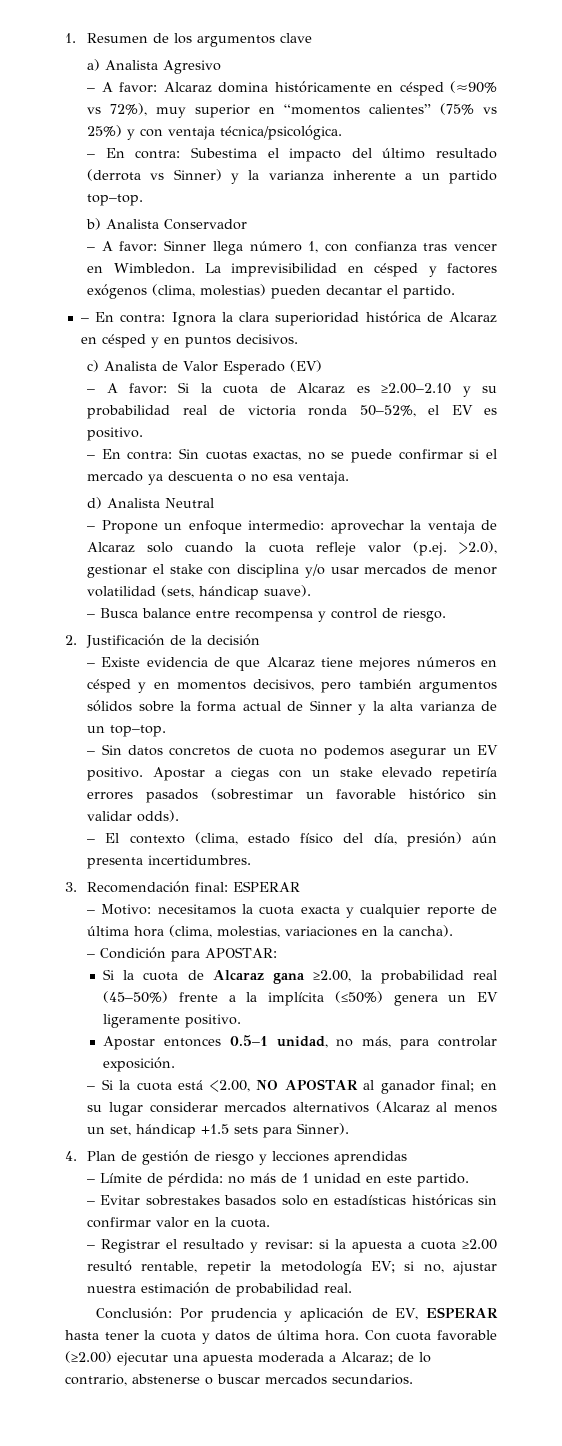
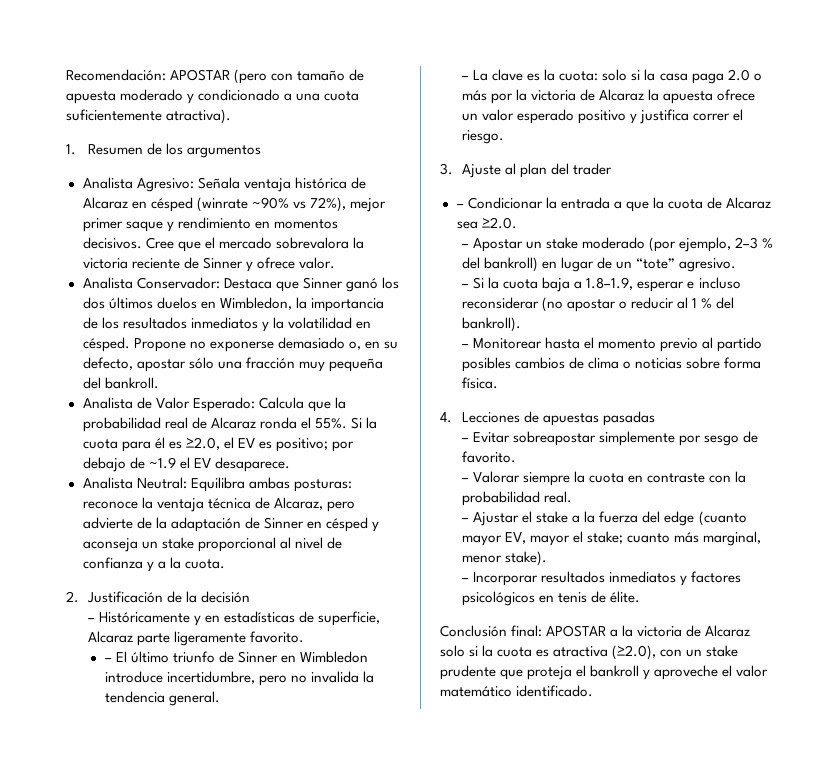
+ Recomendación: APOSTAR (pero con tamaño de apuesta moderado y condicionado a una cuota suficientemente atractiva).
- 1. Resumen de los argumentos clave
- a) Analista Agresivo
- – A favor: Alcaraz domina históricamente en césped (≈90% vs 72%), muy superior en “momentos calientes” (75% vs 25%) y con ventaja técnica/psicológica.
- – En contra: Subestima el impacto del último resultado (derrota vs Sinner) y la varianza inherente a un partido top–top.
- b) Analista Conservador
- – A favor: Sinner llega número 1, con confianza tras vencer en Wimbledon. La imprevisibilidad en césped y factores exógenos (clima, molestias) pueden decantar el partido.
- – En contra: Ignora la clara superioridad histórica de Alcaraz en césped y en puntos decisivos.
- c) Analista de Valor Esperado (EV)
- – A favor: Si la cuota de Alcaraz es ≥2.00–2.10 y su probabilidad real de victoria ronda 50–52%, el EV es positivo.
- – En contra: Sin cuotas exactas, no se puede confirmar si el mercado ya descuenta o no esa ventaja.
- d) Analista Neutral
- – Propone un enfoque intermedio: aprovechar la ventaja de Alcaraz solo cuando la cuota refleje valor (p.ej. >2.0), gestionar el stake con disciplina y/o usar mercados de menor volatilidad (sets, hándicap suave).
- – Busca balance entre recompensa y control de riesgo.
+ 1. Resumen de los argumentos
+ Analista Agresivo: Señala ventaja histórica de Alcaraz en césped (winrate ~90% vs 72%), mejor primer saque y rendimiento en momentos decisivos. Cree que el mercado sobrevalora la victoria reciente de Sinner y ofrece valor.
+ Analista Conservador: Destaca que Sinner ganó los dos últimos duelos en Wimbledon, la importancia de los resultados inmediatos y la volatilidad en césped. Propone no exponerse demasiado o, en su defecto, apostar sólo una fracción muy pequeña del bankroll.
+ Analista de Valor Esperado: Calcula que la probabilidad real de Alcaraz ronda el 55%. Si la cuota para él es ≥2.0, el EV es positivo; por debajo de ~1.9 el EV desaparece.
+ Analista Neutral: Equilibra ambas posturas: reconoce la ventaja técnica de Alcaraz, pero advierte de la adaptación de Sinner en césped y aconseja un stake proporcional al nivel de confianza y a la cuota.
- – Existe evidencia de que Alcaraz tiene mejores números en césped y en momentos decisivos, pero también argumentos sólidos sobre la forma actual de Sinner y la alta varianza de un top–top.
- – Sin datos concretos de cuota no podemos asegurar un EV positivo. Apostar a ciegas con un stake elevado repetiría errores pasados (sobrestimar un favorable histórico sin validar odds).
- – El contexto (clima, estado físico del día, presión) aún presenta incertidumbres.
- 3. Recomendación final: ESPERAR
- – Motivo: necesitamos la cuota exacta y cualquier reporte de última hora (clima, molestias, variaciones en la cancha).
- – Condición para APOSTAR:
- Si la cuota de Alcaraz gana ≥2.00, la probabilidad real (45–50%) frente a la implícita (≤50%) genera un EV ligeramente positivo.
- Apostar entonces 0.5–1 unidad, no más, para controlar exposición.
- – Si la cuota está <2.00, NO APOSTAR al ganador final; en su lugar considerar mercados alternativos (Alcaraz al menos un set, hándicap +1.5 sets para Sinner).
- 4. Plan de gestión de riesgo y lecciones aprendidas
- – Límite de pérdida: no más de 1 unidad en este partido.
- – Evitar sobrestakes basados solo en estadísticas históricas sin confirmar valor en la cuota.
- – Registrar el resultado y revisar: si la apuesta a cuota ≥2.00 resultó rentable, repetir la metodología EV; si no, ajustar nuestra estimación de probabilidad real.
- Conclusión: Por prudencia y aplicación de EV, ESPERAR hasta tener la cuota y datos de última hora. Con cuota favorable (≥2.00) ejecutar una apuesta moderada a Alcaraz; de lo contrario, abstenerse o buscar mercados secundarios.
+ – Históricamente y en estadísticas de superficie, Alcaraz parte ligeramente favorito.
+ – El último triunfo de Sinner en Wimbledon introduce incertidumbre, pero no invalida la tendencia general.
+ – La clave es la cuota: solo si la casa paga 2.0 o más por la victoria de Alcaraz la apuesta ofrece un valor esperado positivo y justifica correr el riesgo.
+ 3. Ajuste al plan del trader
+ – Condicionar la entrada a que la cuota de Alcaraz sea ≥2.0.
+ – Apostar un stake moderado (por ejemplo, 2–3 % del bankroll) en lugar de un “tote” agresivo.
+ – Si la cuota baja a 1.8–1.9, esperar e incluso reconsiderar (no apostar o reducir al 1 % del bankroll).
+ – Monitorear hasta el momento previo al partido posibles cambios de clima o noticias sobre forma física.
+ 4. Lecciones de apuestas pasadas
+ – Evitar sobreapostar simplemente por sesgo de favorito.
+ – Valorar siempre la cuota en contraste con la probabilidad real.
+ – Ajustar el stake a la fuerza del edge (cuanto mayor EV, mayor el stake; cuanto más marginal, menor stake).
+ – Incorporar resultados inmediatos y factores psicológicos en tenis de élite.
+ Conclusión final: APOSTAR a la victoria de Alcaraz solo si la cuota es atractiva (≥2.0), con un stake prudente que proteja el bankroll y aproveche el valor matemático identificado.

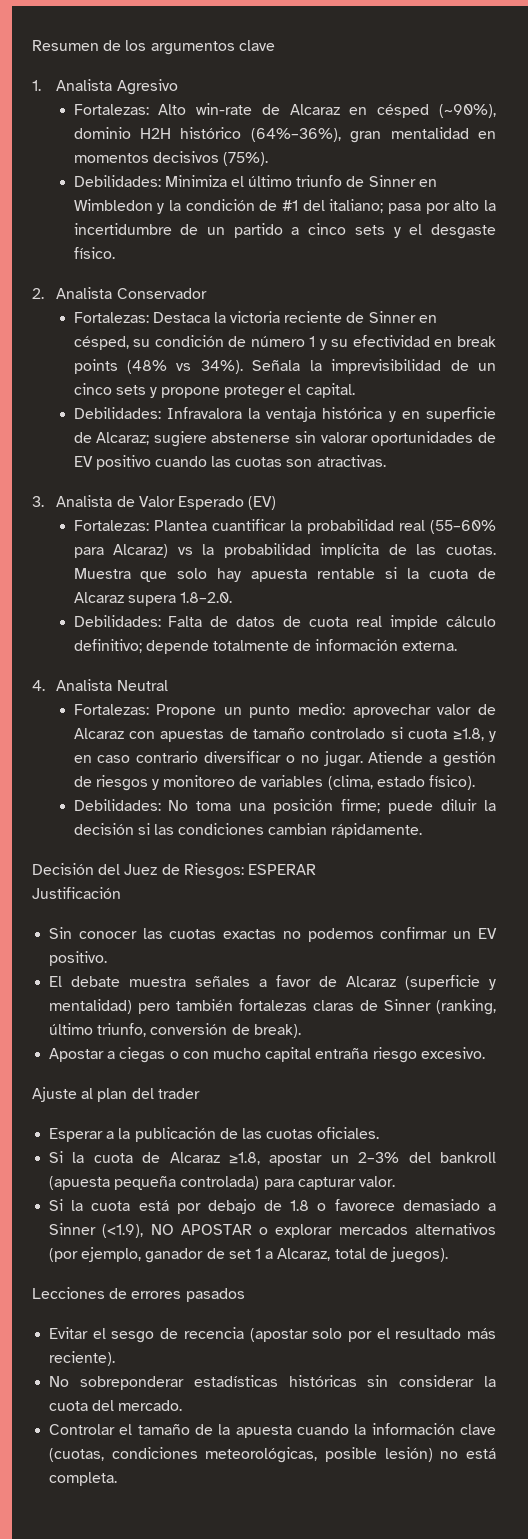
- Recomendación: APOSTAR (pero con tamaño de apuesta moderado y condicionado a una cuota suficientemente atractiva).
- 1. Resumen de los argumentos
- Analista Agresivo: Señala ventaja histórica de Alcaraz en césped (winrate ~90% vs 72%), mejor primer saque y rendimiento en momentos decisivos. Cree que el mercado sobrevalora la victoria reciente de Sinner y ofrece valor.
- Analista Conservador: Destaca que Sinner ganó los dos últimos duelos en Wimbledon, la importancia de los resultados inmediatos y la volatilidad en césped. Propone no exponerse demasiado o, en su defecto, apostar sólo una fracción muy pequeña del bankroll.
- Analista de Valor Esperado: Calcula que la probabilidad real de Alcaraz ronda el 55%. Si la cuota para él es ≥2.0, el EV es positivo; por debajo de ~1.9 el EV desaparece.
- Analista Neutral: Equilibra ambas posturas: reconoce la ventaja técnica de Alcaraz, pero advierte de la adaptación de Sinner en césped y aconseja un stake proporcional al nivel de confianza y a la cuota.
- 2. Justificación de la decisión
- – Históricamente y en estadísticas de superficie, Alcaraz parte ligeramente favorito.
- – El último triunfo de Sinner en Wimbledon introduce incertidumbre, pero no invalida la tendencia general.
- – La clave es la cuota: solo si la casa paga 2.0 o más por la victoria de Alcaraz la apuesta ofrece un valor esperado positivo y justifica correr el riesgo.
- 3. Ajuste al plan del trader
+ Resumen de los argumentos clave
+ 1. Analista Agresivo
+ Fortalezas: Alto win-rate de Alcaraz en césped (~90%), dominio H2H histórico (64%–36%), gran mentalidad en momentos decisivos (75%).
+ Debilidades: Minimiza el último triunfo de Sinner en Wimbledon y la condición de #1 del italiano; pasa por alto la incertidumbre de un partido a cinco sets y el desgaste físico.
+ 2. Analista Conservador
+ Fortalezas: Destaca la victoria reciente de Sinner en césped, su condición de número 1 y su efectividad en break points (48% vs 34%). Señala la imprevisibilidad de un cinco sets y propone proteger el capital.
+ Debilidades: Infravalora la ventaja histórica y en superficie de Alcaraz; sugiere abstenerse sin valorar oportunidades de EV positivo cuando las cuotas son atractivas.
+ 3. Analista de Valor Esperado (EV)
+ Fortalezas: Plantea cuantificar la probabilidad real (55–60% para Alcaraz) vs la probabilidad implícita de las cuotas. Muestra que solo hay apuesta rentable si la cuota de Alcaraz supera 1.8–2.0.
+ Debilidades: Falta de datos de cuota real impide cálculo definitivo; depende totalmente de información externa.
+ 4. Analista Neutral
+ Fortalezas: Propone un punto medio: aprovechar valor de Alcaraz con apuestas de tamaño controlado si cuota ≥1.8, y en caso contrario diversificar o no jugar. Atiende a gestión de riesgos y monitoreo de variables (clima, estado físico).
+ Debilidades: No toma una posición firme; puede diluir la decisión si las condiciones cambian rápidamente.
+ Decisión del Juez de Riesgos: ESPERAR
+ Justificación
+ Sin conocer las cuotas exactas no podemos confirmar un EV positivo.
+ El debate muestra señales a favor de Alcaraz (superficie y mentalidad) pero también fortalezas claras de Sinner (ranking, último triunfo, conversión de break).
+ Apostar a ciegas o con mucho capital entraña riesgo excesivo.
+ Ajuste al plan del trader
- – Condicionar la entrada a que la cuota de Alcaraz sea ≥2.0.
- – Apostar un stake moderado (por ejemplo, 2–3 % del bankroll) en lugar de un “tote” agresivo.
- – Si la cuota baja a 1.8–1.9, esperar e incluso reconsiderar (no apostar o reducir al 1 % del bankroll).
- – Monitorear hasta el momento previo al partido posibles cambios de clima o noticias sobre forma física.
- 4. Lecciones de apuestas pasadas
- – Evitar sobreapostar simplemente por sesgo de favorito.
- – Valorar siempre la cuota en contraste con la probabilidad real.
- – Ajustar el stake a la fuerza del edge (cuanto mayor EV, mayor el stake; cuanto más marginal, menor stake).
- – Incorporar resultados inmediatos y factores psicológicos en tenis de élite.
- Conclusión final: APOSTAR a la victoria de Alcaraz solo si la cuota es atractiva (≥2.0), con un stake prudente que proteja el bankroll y aproveche el valor matemático identificado.
+ Esperar a la publicación de las cuotas oficiales.
+ Si la cuota de Alcaraz ≥1.8, apostar un 2–3% del bankroll (apuesta pequeña controlada) para capturar valor.
+ Si la cuota está por debajo de 1.8 o favorece demasiado a Sinner (<1.9), NO APOSTAR o explorar mercados alternativos (por ejemplo, ganador de set 1 a Alcaraz, total de juegos).
+ Lecciones de errores pasados
+ Evitar el sesgo de recencia (apostar solo por el resultado más reciente).
+ No sobreponderar estadísticas históricas sin considerar la cuota del mercado.
+ Controlar el tamaño de la apuesta cuando la información clave (cuotas, condiciones meteorológicas, posible lesión) no está completa.

